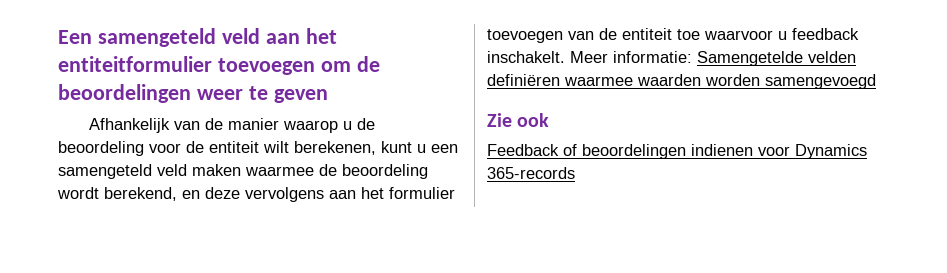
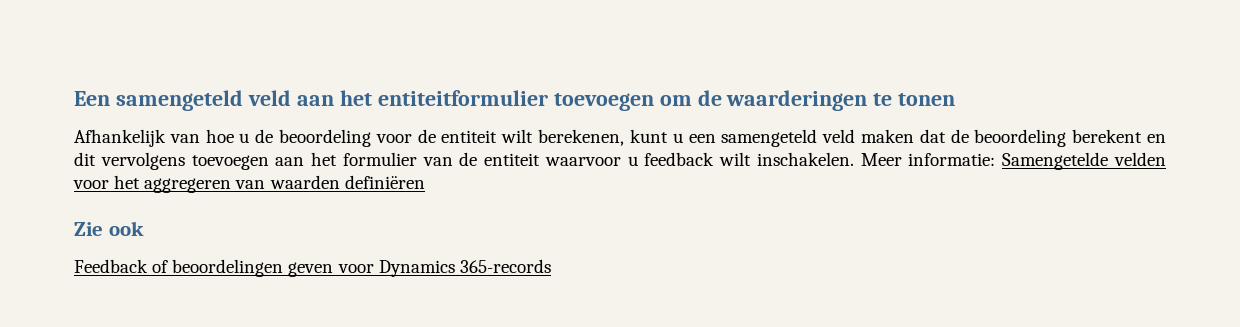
- Een samengeteld veld aan het entiteitformulier toevoegen om de beoordelingen weer te geven
+ Een samengeteld veld aan het entiteitformulier toevoegen om de waarderingen te tonen
- Afhankelijk van de manier waarop u de beoordeling voor de entiteit wilt berekenen, kunt u een samengeteld veld maken waarmee de beoordeling wordt berekend, en deze vervolgens aan het formulier toevoegen van de entiteit toe waarvoor u feedback inschakelt.
+ Afhankelijk van hoe u de beoordeling voor de entiteit wilt berekenen, kunt u een samengeteld veld maken dat de beoordeling berekent en dit vervolgens toevoegen aan het formulier van de entiteit waarvoor u feedback wilt inschakelen.
- Meer informatie: Samengetelde velden definiëren waarmee waarden worden samengevoegd
+ Meer informatie: Samengetelde velden voor het aggregeren van waarden definiëren
- Feedback of beoordelingen indienen voor Dynamics 365-records
+ Feedback of beoordelingen geven voor Dynamics 365-records

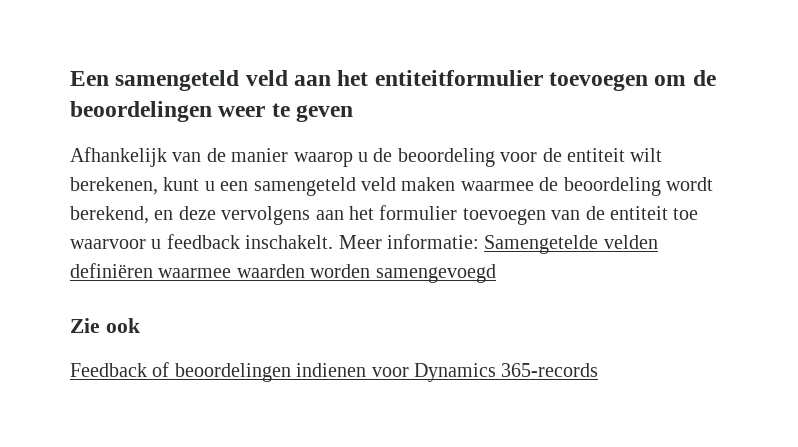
- Een samengeteld veld aan het entiteitformulier toevoegen om de waarderingen te tonen
+ Een samengeteld veld aan het entiteitformulier toevoegen om de beoordelingen weer te geven
- Afhankelijk van hoe u de beoordeling voor de entiteit wilt berekenen, kunt u een samengeteld veld maken dat de beoordeling berekent en dit vervolgens toevoegen aan het formulier van de entiteit waarvoor u feedback wilt inschakelen.
+ Afhankelijk van de manier waarop u de beoordeling voor de entiteit wilt berekenen, kunt u een samengeteld veld maken waarmee de beoordeling wordt berekend, en deze vervolgens aan het formulier toevoegen van de entiteit toe waarvoor u feedback inschakelt.
- Meer informatie: Samengetelde velden voor het aggregeren van waarden definiëren
+ Meer informatie: Samengetelde velden definiëren waarmee waarden worden samengevoegd
- Feedback of beoordelingen geven voor Dynamics 365-records
+ Feedback of beoordelingen indienen voor Dynamics 365-records

